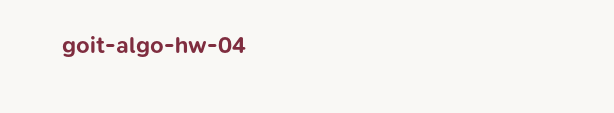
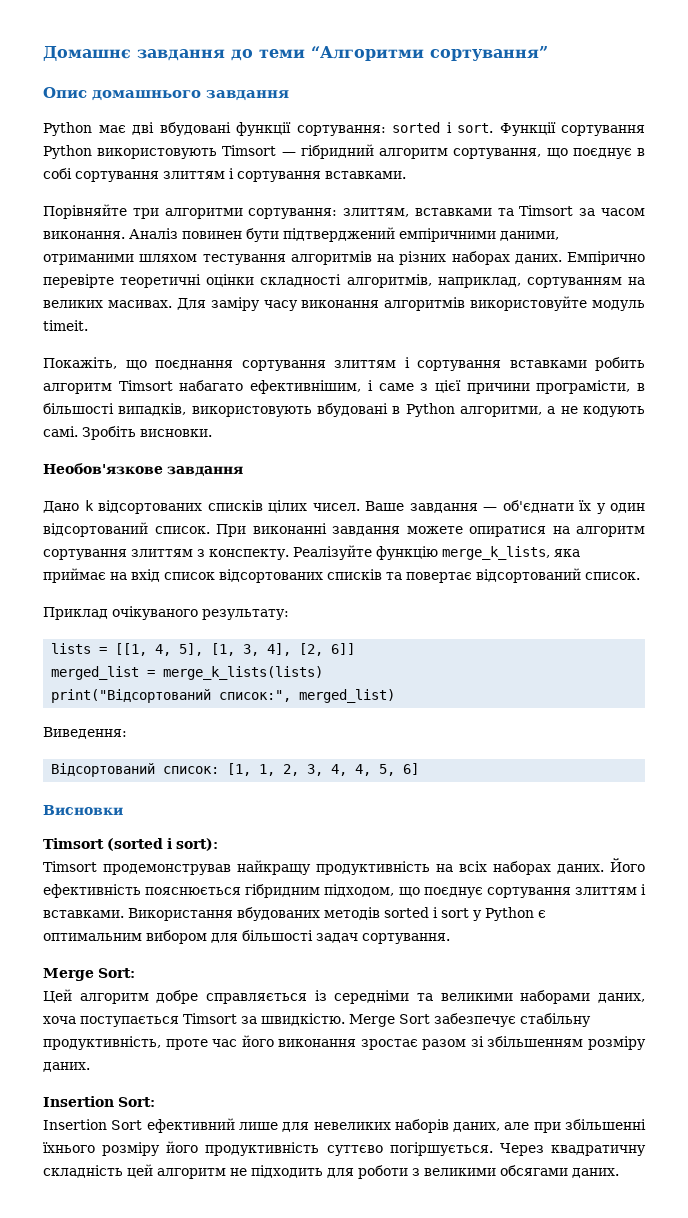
- goit-algo-hw-04
+ Домашнє завдання до теми “Алгоритми сортування”
+ Опис домашнього завдання
+ Python має дві вбудовані функції сортування: sorted і sort. Функції сортування Python використовують Timsort — гібридний алгоритм сортування, що поєднує в собі сортування злиттям і сортування вставками.
+ Порівняйте три алгоритми сортування: злиттям, вставками та Timsort за часом виконання. Аналіз повинен бути підтверджений емпіричними даними, отриманими шляхом тестування алгоритмів на різних наборах даних. Емпірично перевірте теоретичні оцінки складності алгоритмів, наприклад, сортуванням на великих масивах. Для заміру часу виконання алгоритмів використовуйте модуль timeit.
+ Покажіть, що поєднання сортування злиттям і сортування вставками робить алгоритм Timsort набагато ефективнішим, і саме з цієї причини програмісти, в більшості випадків, використовують вбудовані в Python алгоритми, а не кодують самі. Зробіть висновки.
+ Необов'язкове завдання
+ Дано k відсортованих списків цілих чисел. Ваше завдання — об'єднати їх у один відсортований список. При виконанні завдання можете опиратися на алгоритм сортування злиттям з конспекту. Реалізуйте функцію merge_k_lists, яка приймає на вхід список відсортованих списків та повертає відсортований список.
+ Приклад очікуваного результату:
+ lists = [[1, 4, 5], [1, 3, 4], [2, 6]]
+ merged_list = merge_k_lists(lists)
+ print("Відсортований список:", merged_list)
+ Виведення:
+ Відсортований список: [1, 1, 2, 3, 4, 4, 5, 6]
+ Висновки
+ Timsort (sorted і sort):
+ Timsort продемонстрував найкращу продуктивність на всіх наборах даних. Його ефективність пояснюється гібридним підходом, що поєднує сортування злиттям і вставками. Використання вбудованих методів sorted і sort у Python є оптимальним вибором для більшості задач сортування.
+ Merge Sort:
+ Цей алгоритм добре справляється із середніми та великими наборами даних, хоча поступається Timsort за швидкістю. Merge Sort забезпечує стабільну продуктивність, проте час його виконання зростає разом зі збільшенням розміру даних.
+ Insertion Sort:
+ Insertion Sort ефективний лише для невеликих наборів даних, але при збільшенні їхнього розміру його продуктивність суттєво погіршується. Через квадратичну складність цей алгоритм не підходить для роботи з великими обсягами даних.

